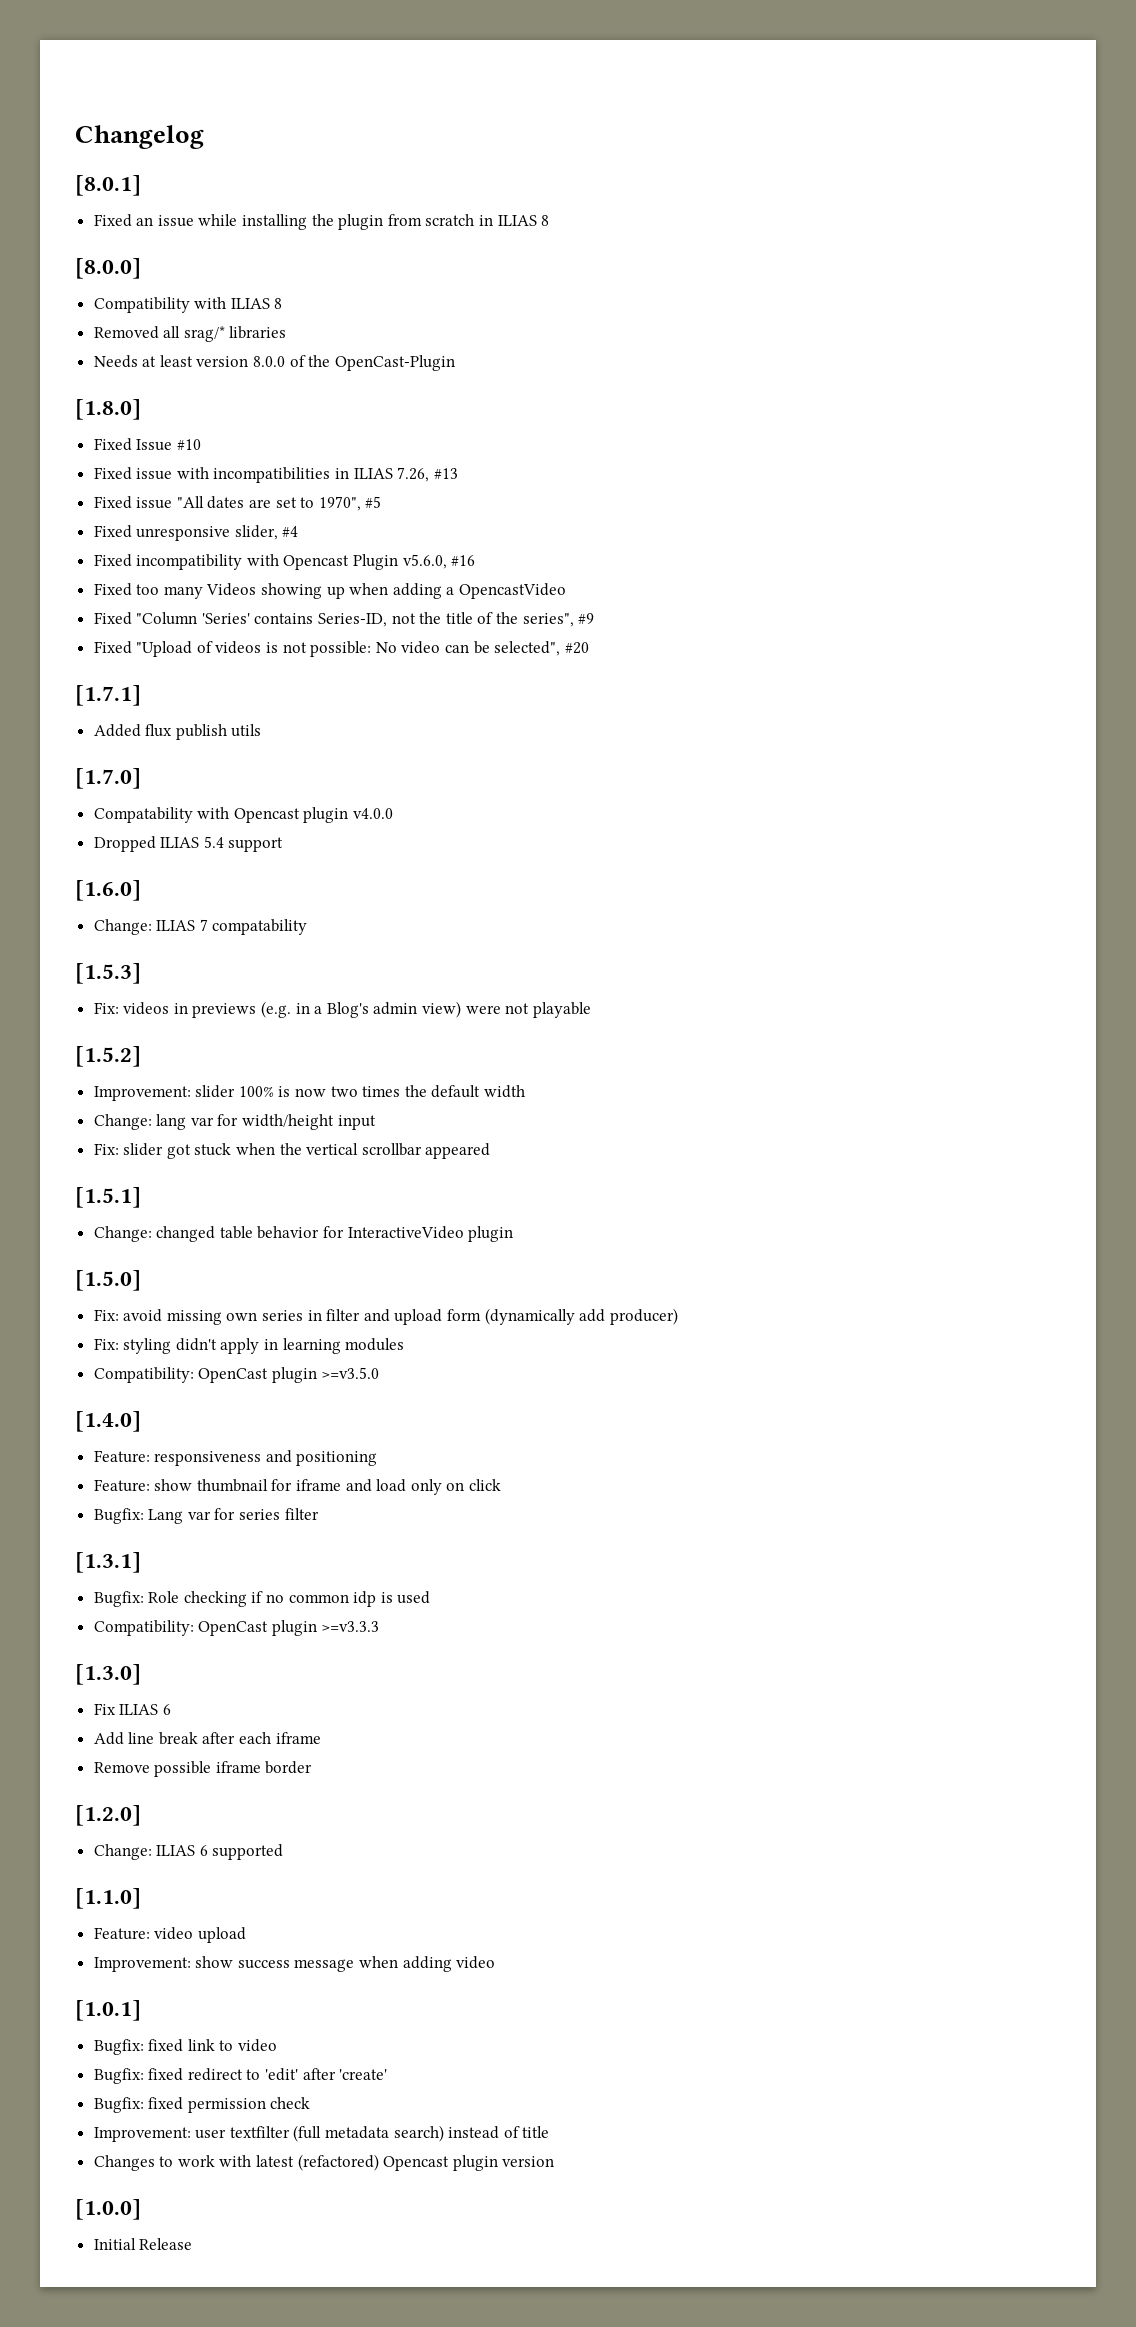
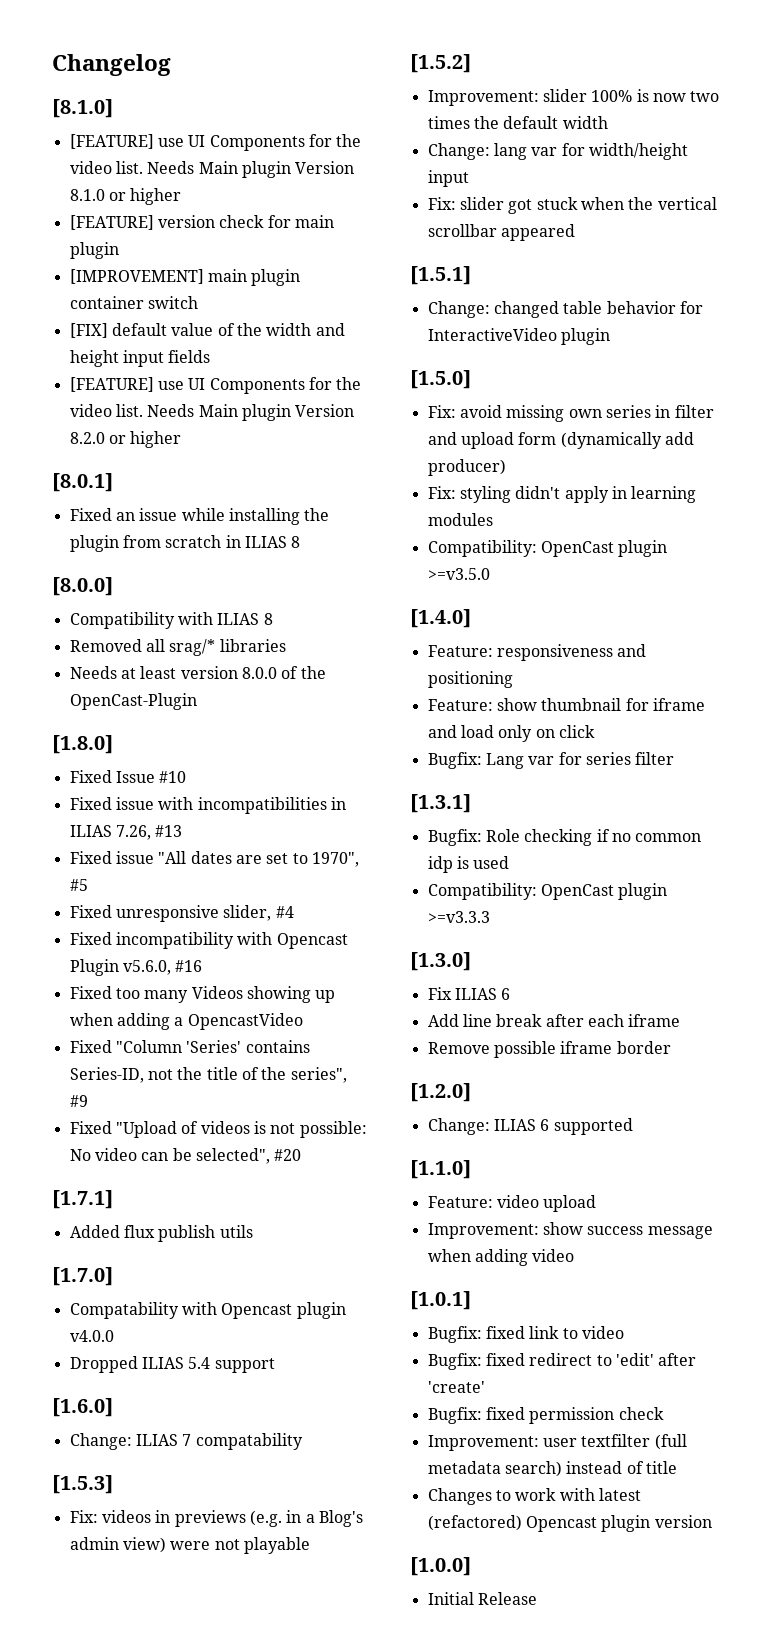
+ [8.1.0]
+ [FEATURE] use UI Components for the video list. Needs Main plugin Version 8.1.0 or higher
+ [FEATURE] version check for main plugin
+ [IMPROVEMENT] main plugin container switch
+ [FIX] default value of the width and height input fields
+ [FEATURE] use UI Components for the video list. Needs Main plugin Version 8.2.0 or higher

